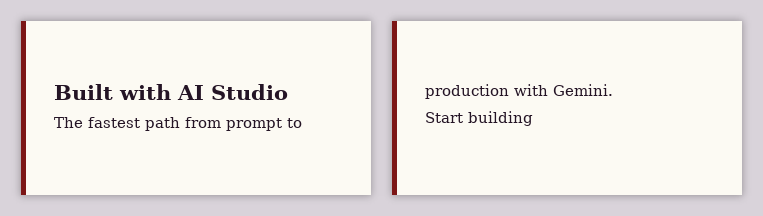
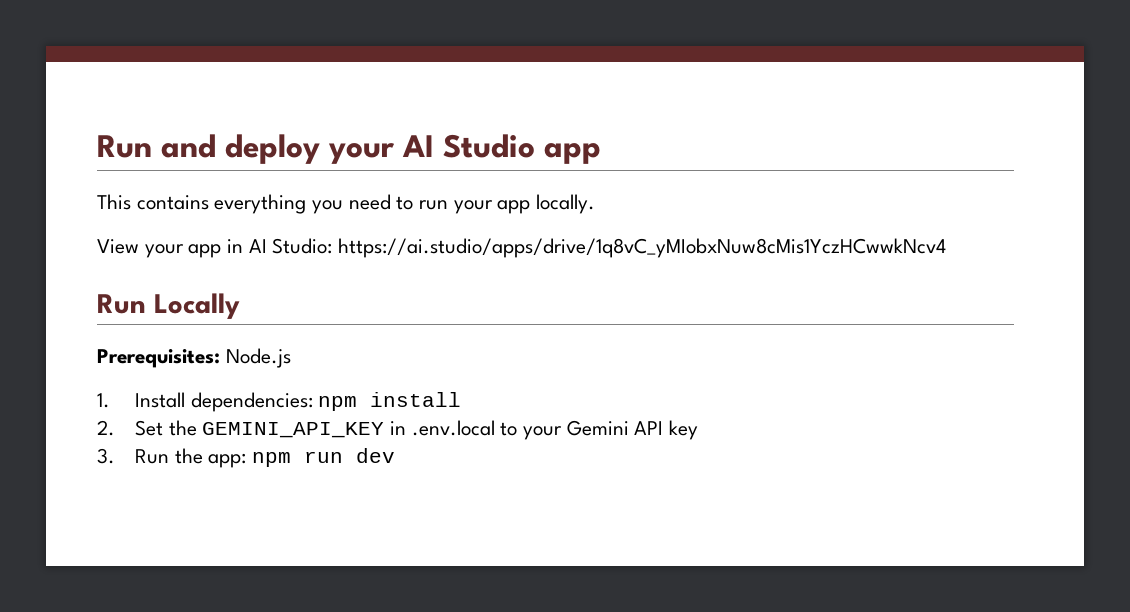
- Built with AI Studio
- The fastest path from prompt to production with Gemini.
- Start building
+ Run and deploy your AI Studio app
+ This contains everything you need to run your app locally.
+ View your app in AI Studio: https://ai.studio/apps/drive/1q8vC_yMIobxNuw8cMis1YczHCwwkNcv4
+ Run Locally
+ Prerequisites: Node.js
+ 1. Install dependencies: npm install
+ 2. Set the GEMINI_API_KEY in .env.local to your Gemini API key
+ 3. Run the app: npm run dev

